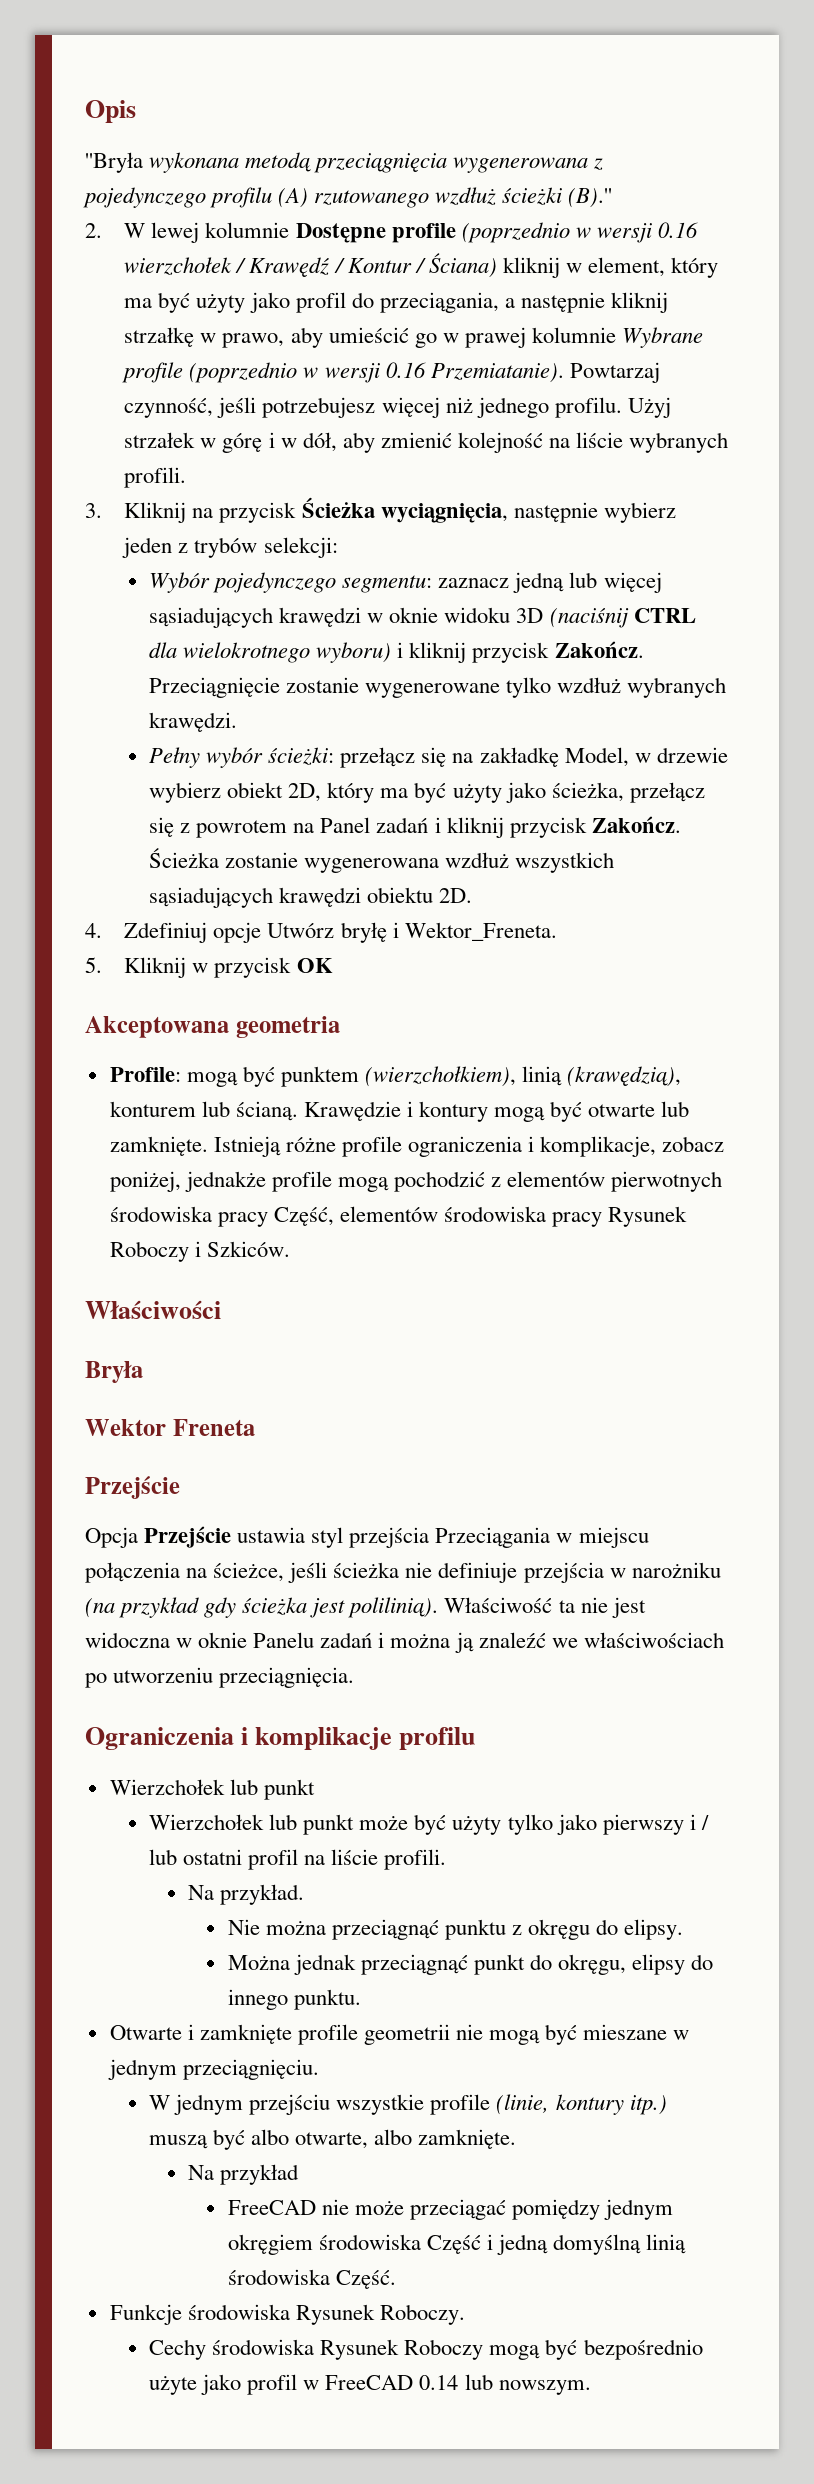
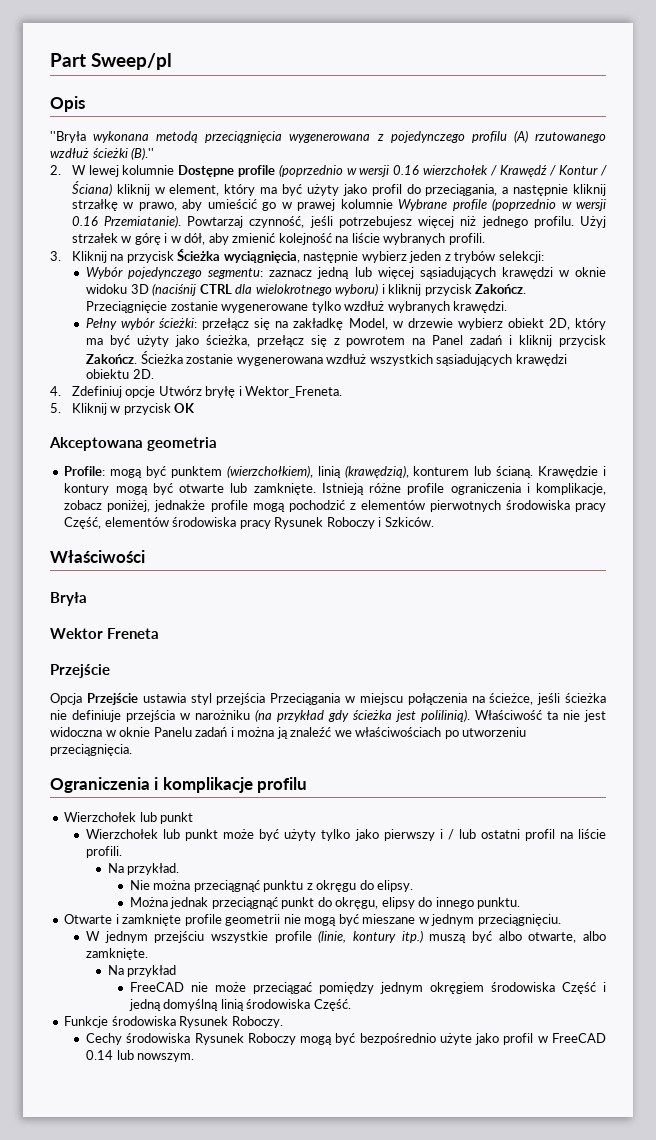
+ Part Sweep/pl

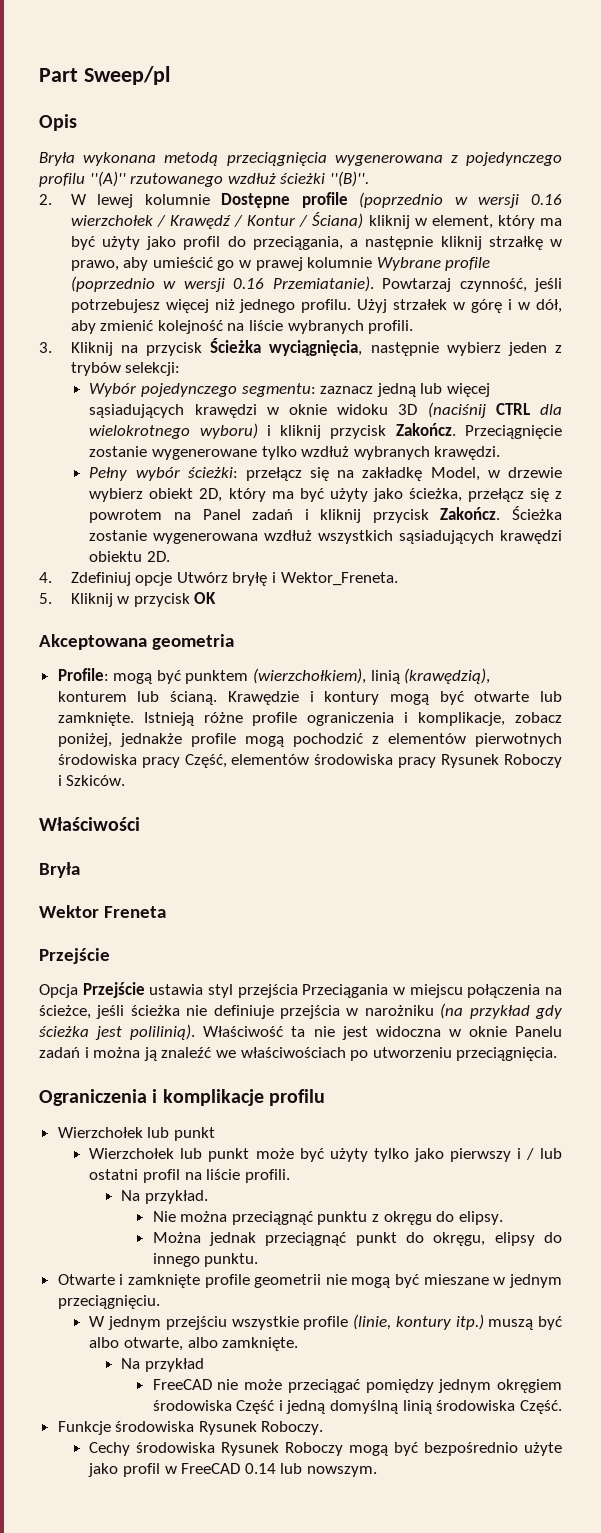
- ''Bryła wykonana metodą przeciągnięcia wygenerowana z pojedynczego profilu (A) rzutowanego wzdłuż ścieżki (B).''
+ Bryła wykonana metodą przeciągnięcia wygenerowana z pojedynczego profilu ''(A)'' rzutowanego wzdłuż ścieżki ''(B)''.

